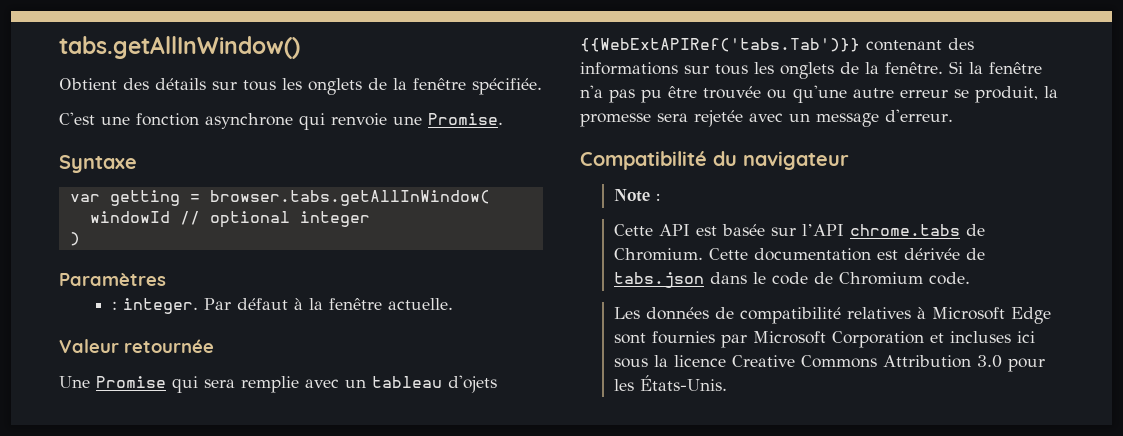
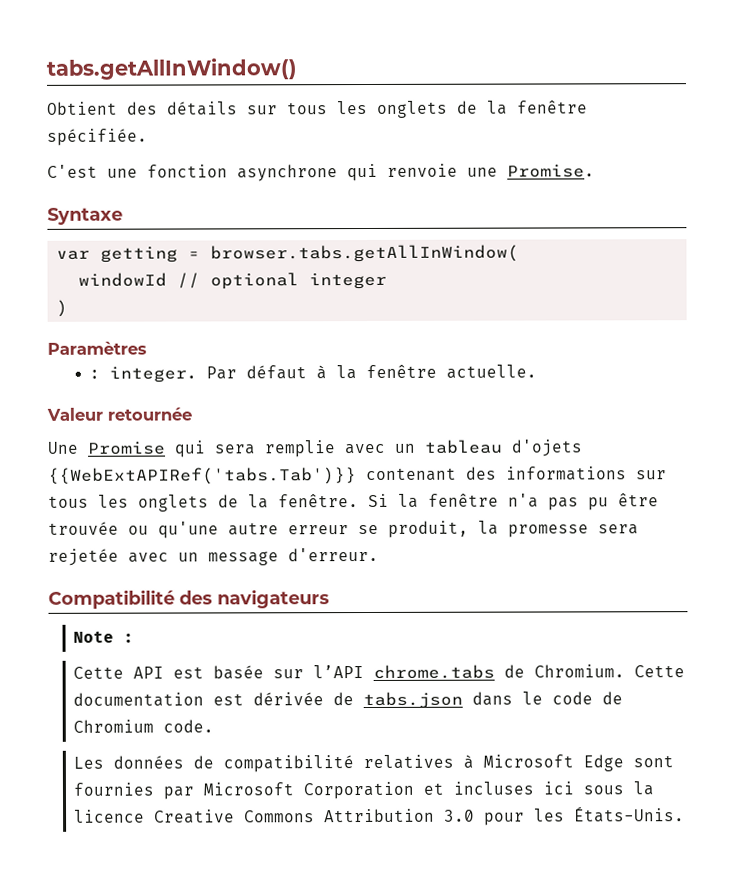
- Compatibilité du navigateur
+ Compatibilité des navigateurs

